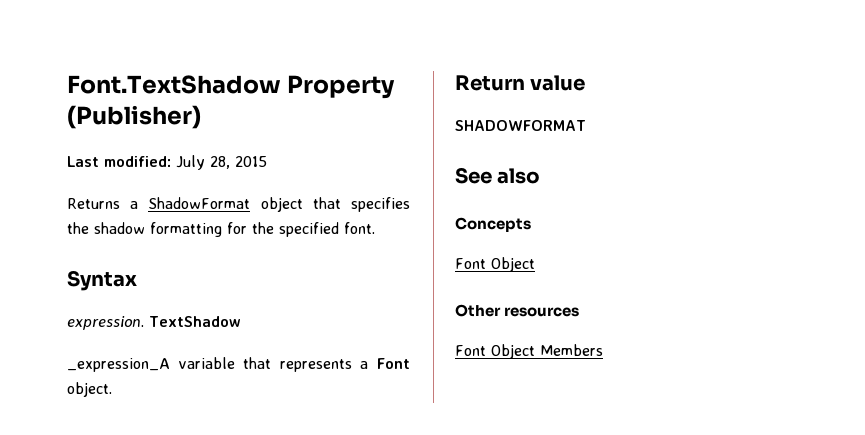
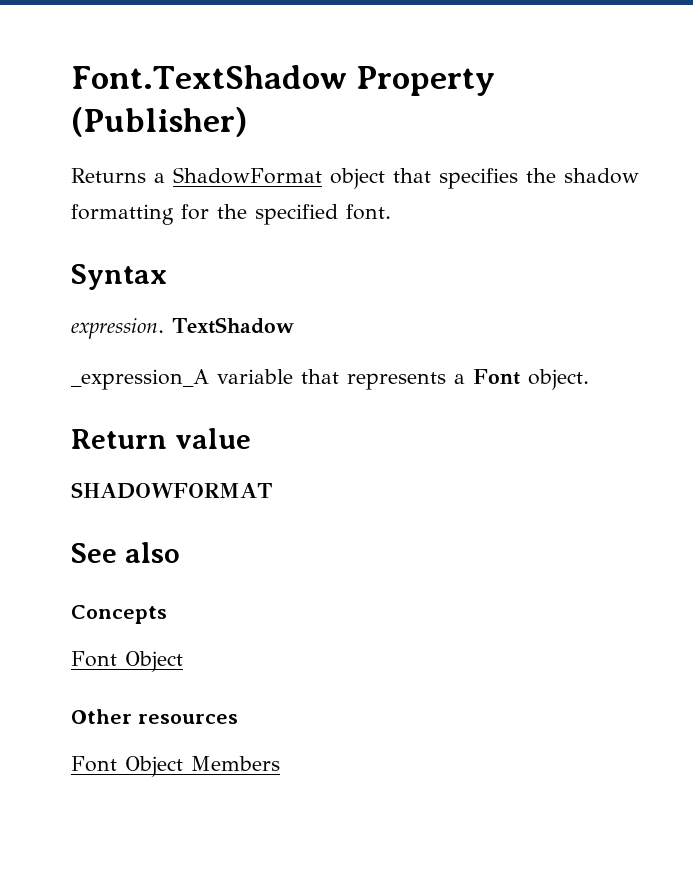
- Last modified: July 28, 2015

